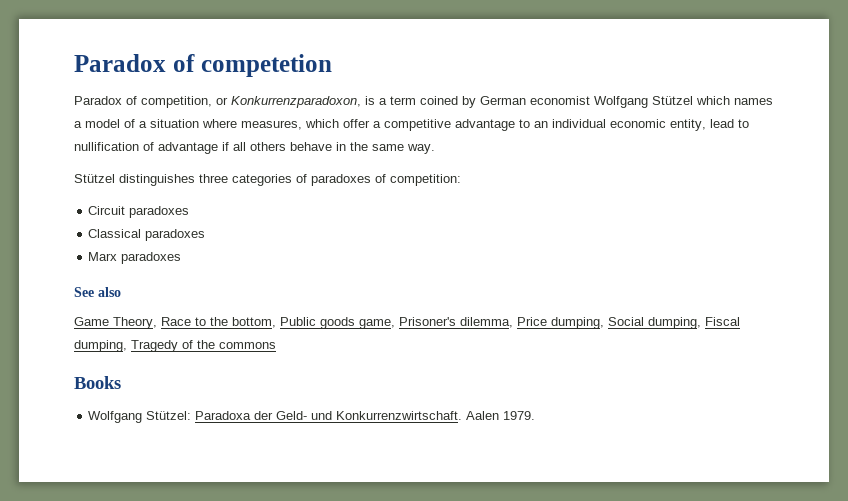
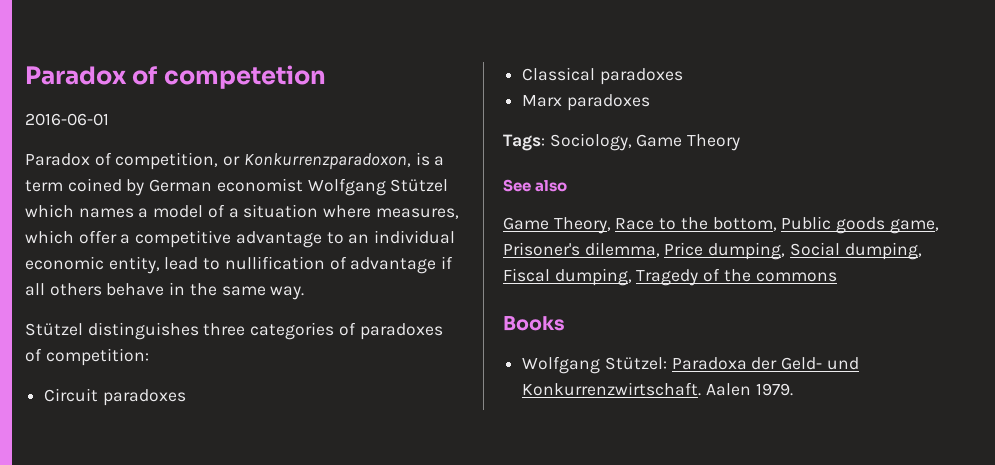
+ 2016-06-01
+ Tags: Sociology, Game Theory

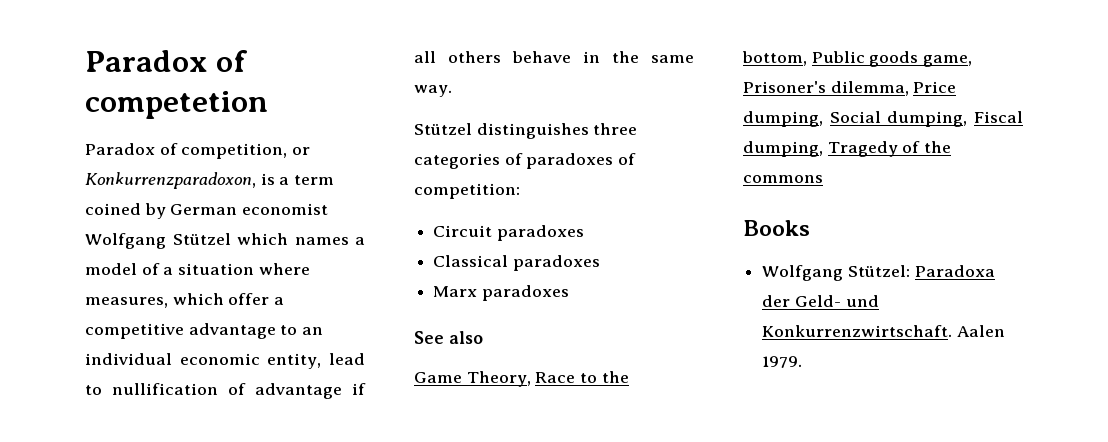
- 2016-06-01
- Tags: Sociology, Game Theory

